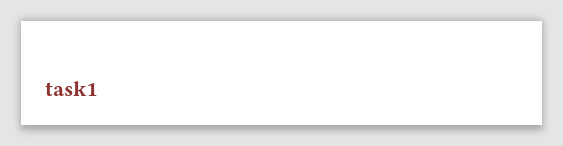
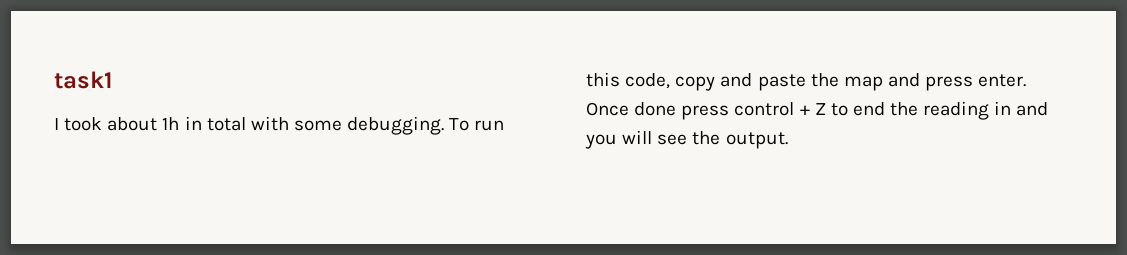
+ I took about 1h in total with some debugging. To run this code, copy and paste the map and press enter. Once done press control + Z to end the reading in and you will see the output.

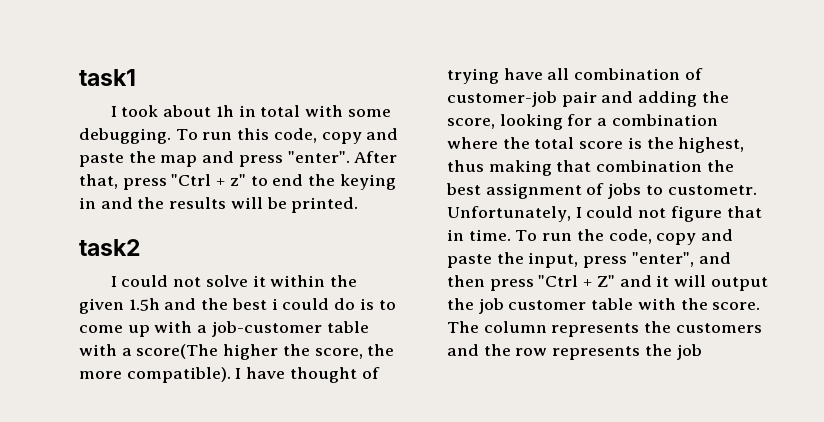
- To run this code, copy and paste the map and press enter. Once done press control + Z to end the reading in and you will see the output.
+ To run this code, copy and paste the map and press "enter". After that, press "Ctrl + z" to end the keying in and the results will be printed.
+ task2
+ I could not solve it within the given 1.5h and the best i could do is to come up with a job-customer table with a score(The higher the score, the more compatible). I have thought of trying have all combination of customer-job pair and adding the score, looking for a combination where the total score is the highest, thus making that combination the best assignment of jobs to custometr. Unfortunately, I could not figure that in time. To run the code, copy and paste the input, press "enter", and then press "Ctrl + Z" and it will output the job customer table with the score. The column represents the customers and the row represents the job

